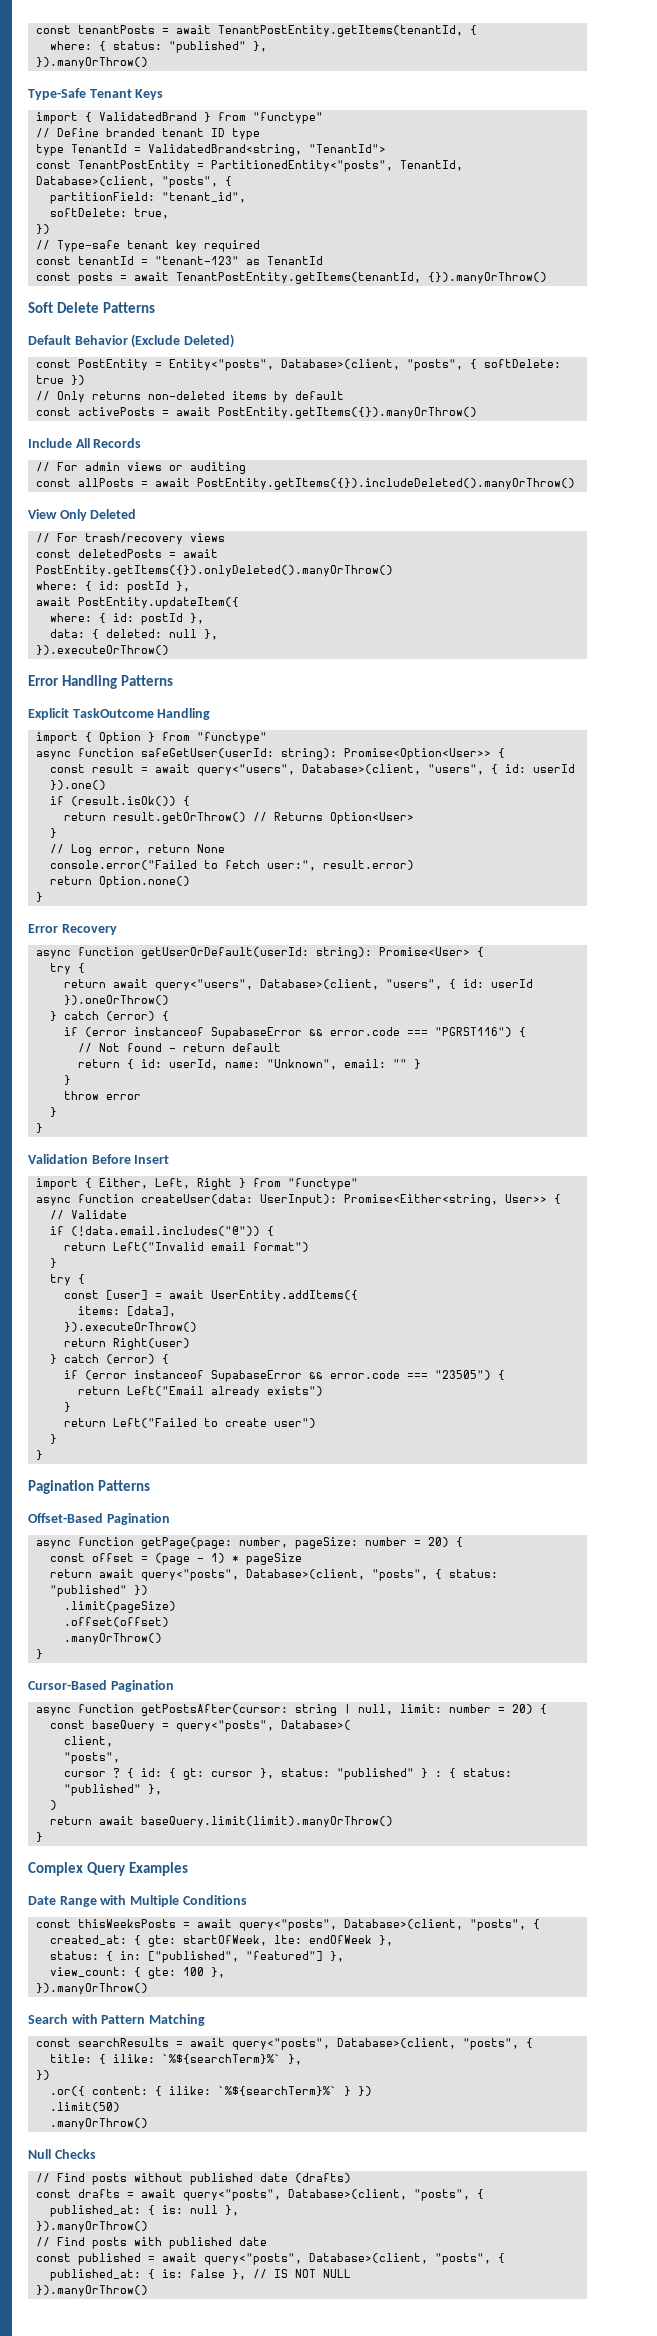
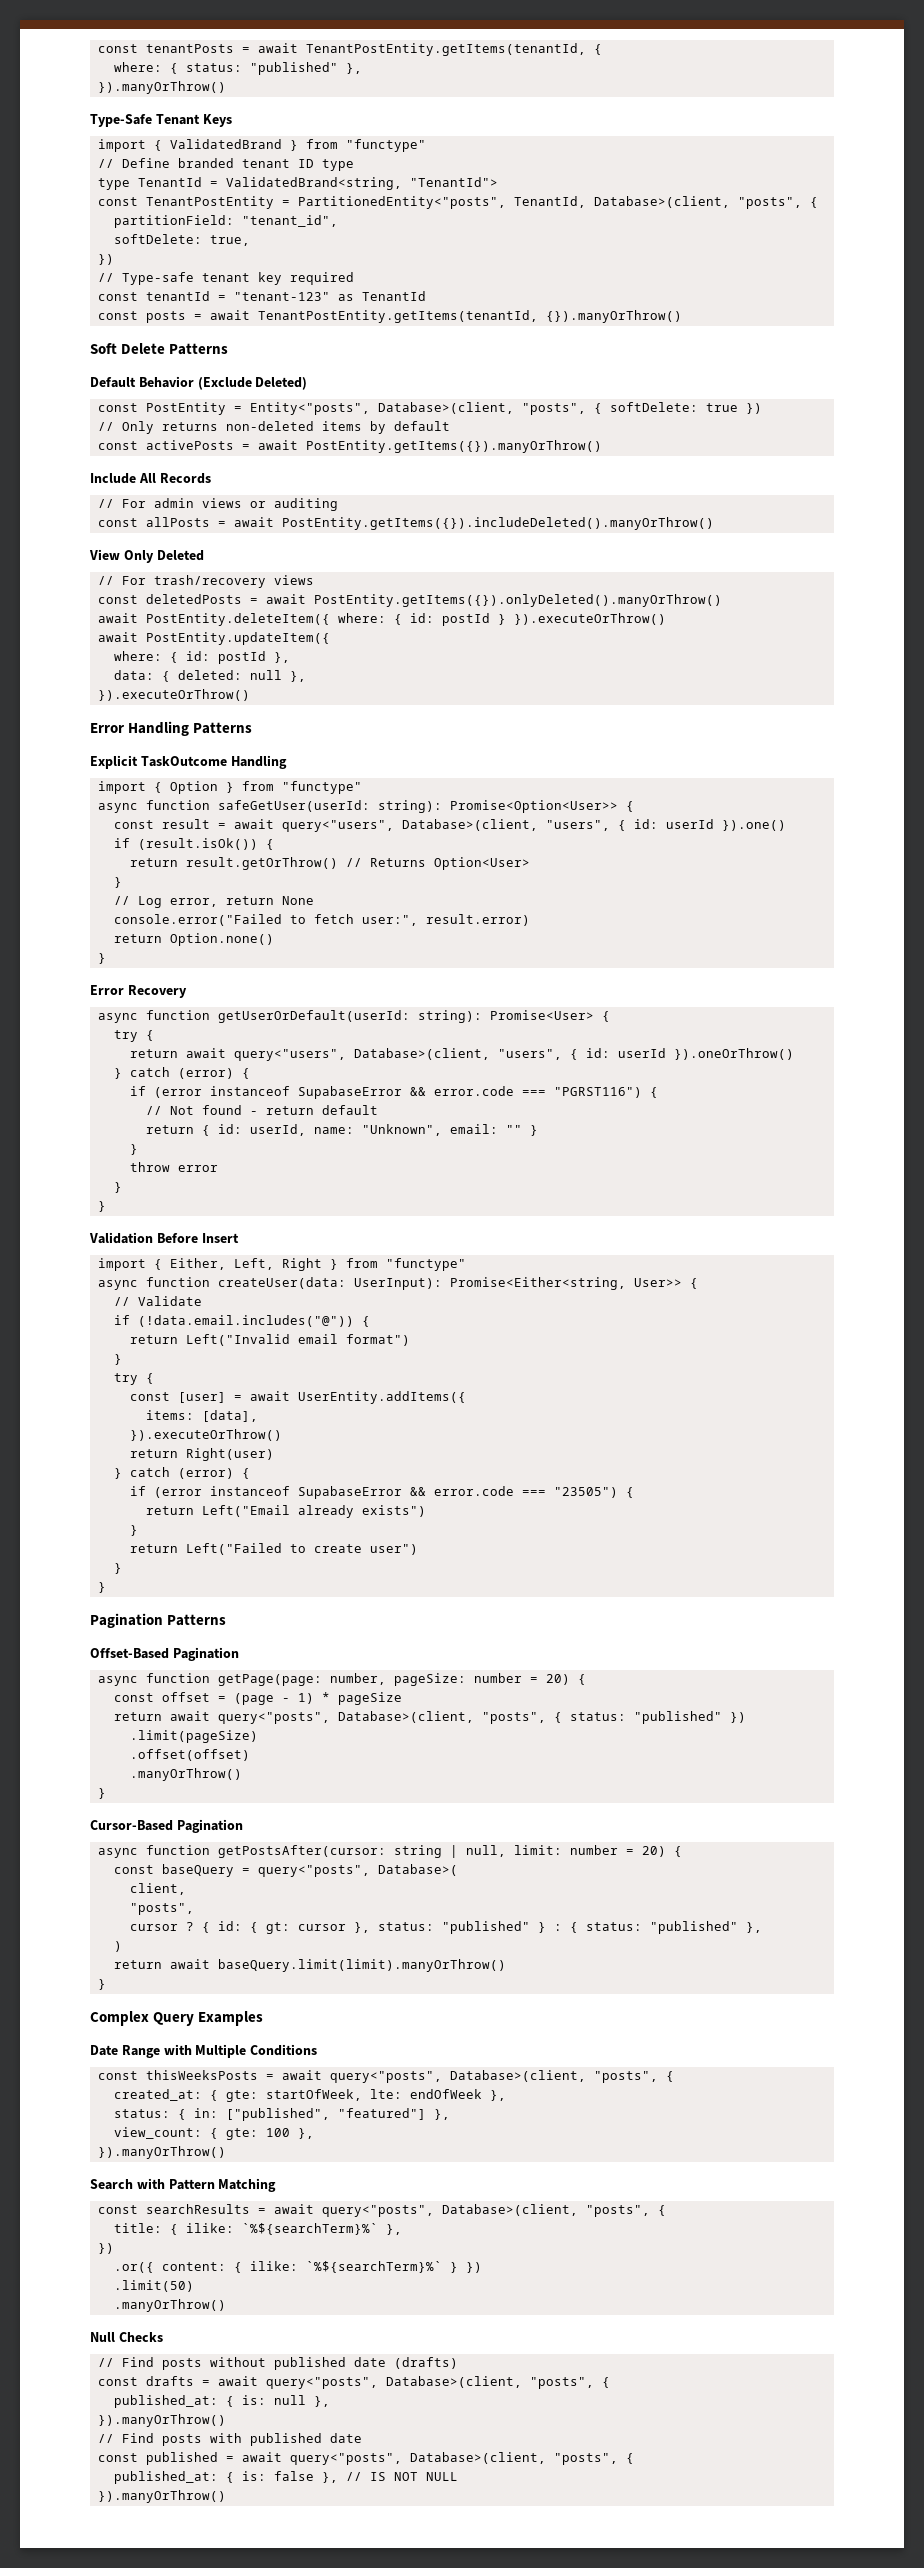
  const deletedPosts = await PostEntity.getItems({}).onlyDeleted().manyOrThrow()
- where: { id: postId },
+ await PostEntity.deleteItem({ where: { id: postId } }).executeOrThrow()

